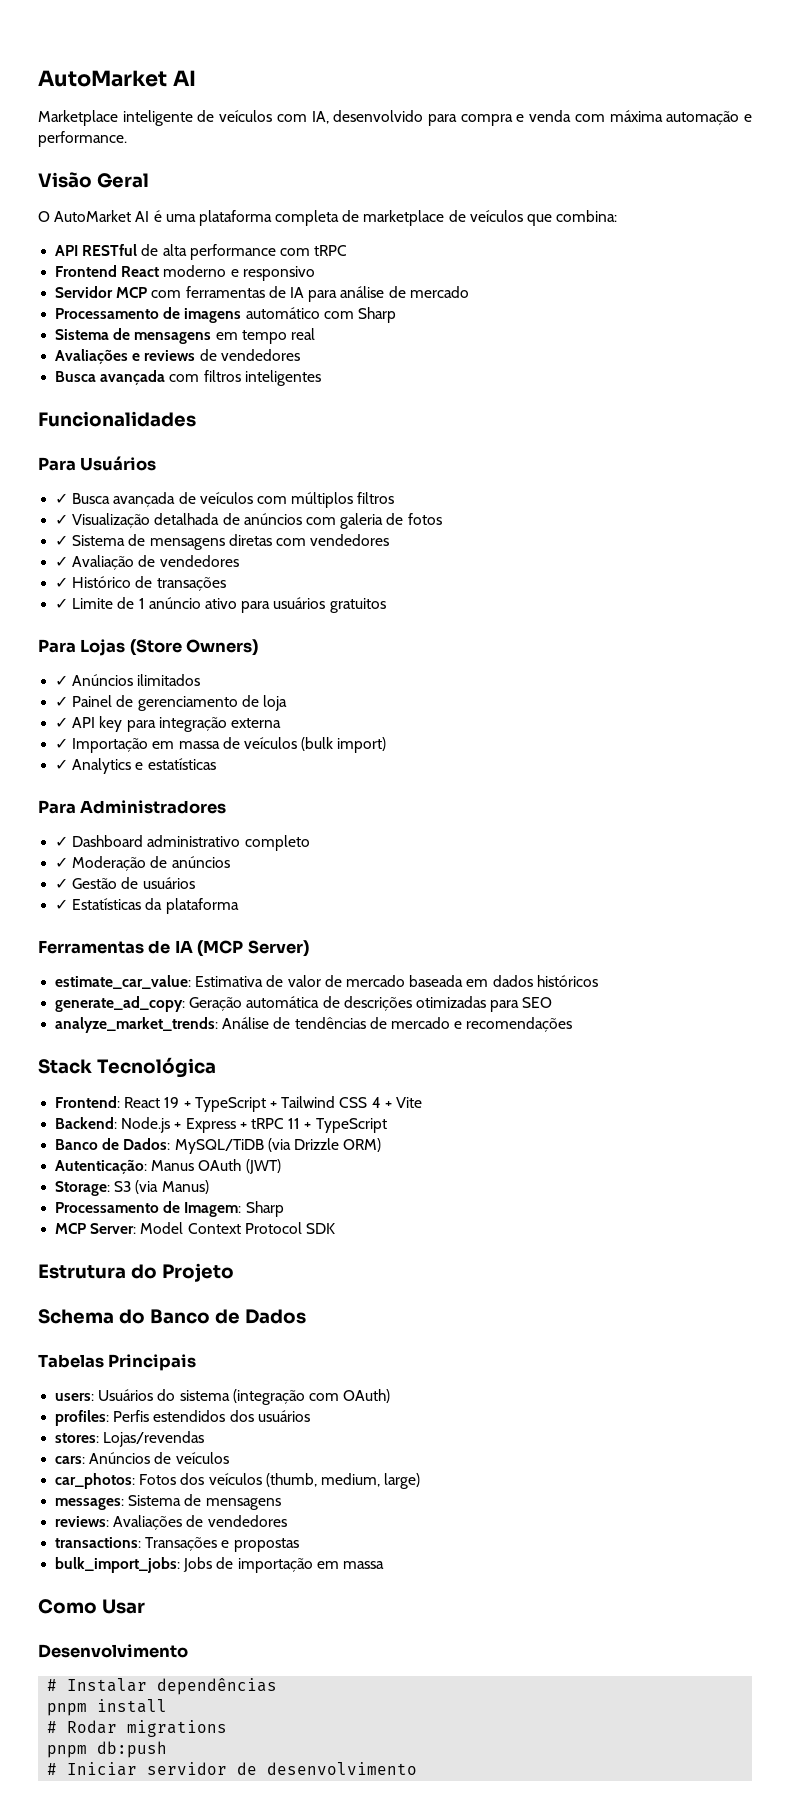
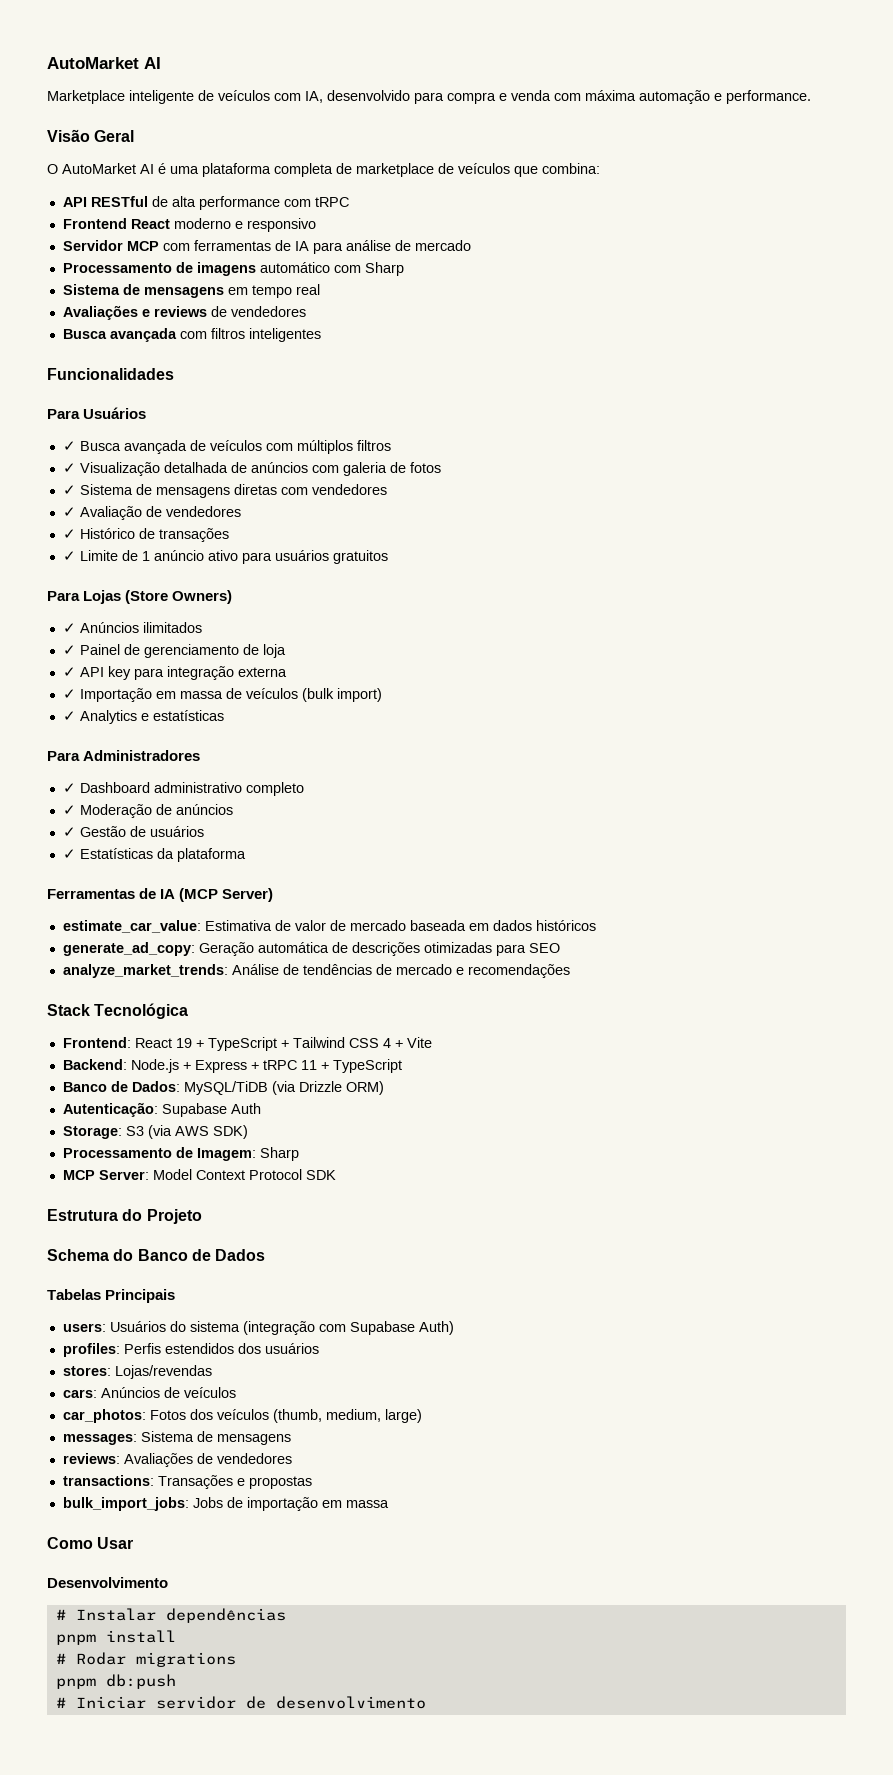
- Autenticação: Manus OAuth (JWT)
+ Autenticação: Supabase Auth
- Storage: S3 (via Manus)
+ Storage: S3 (via AWS SDK)
- users: Usuários do sistema (integração com OAuth)
+ users: Usuários do sistema (integração com Supabase Auth)

